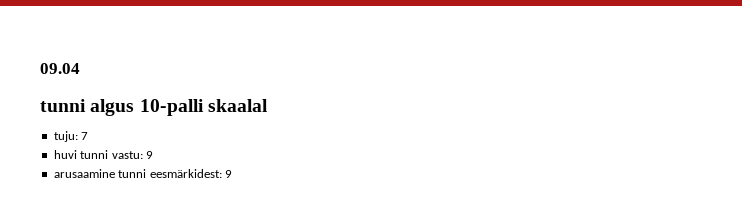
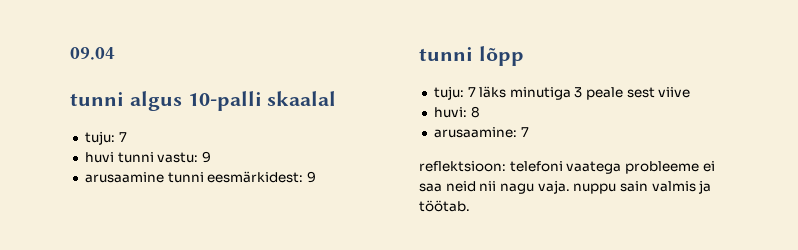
+ tunni lõpp
+ tuju: 7 läks minutiga 3 peale sest viive
+ huvi: 8
+ arusaamine: 7
+ reflektsioon: telefoni vaatega probleeme ei saa neid nii nagu vaja. nuppu sain valmis ja töötab.

